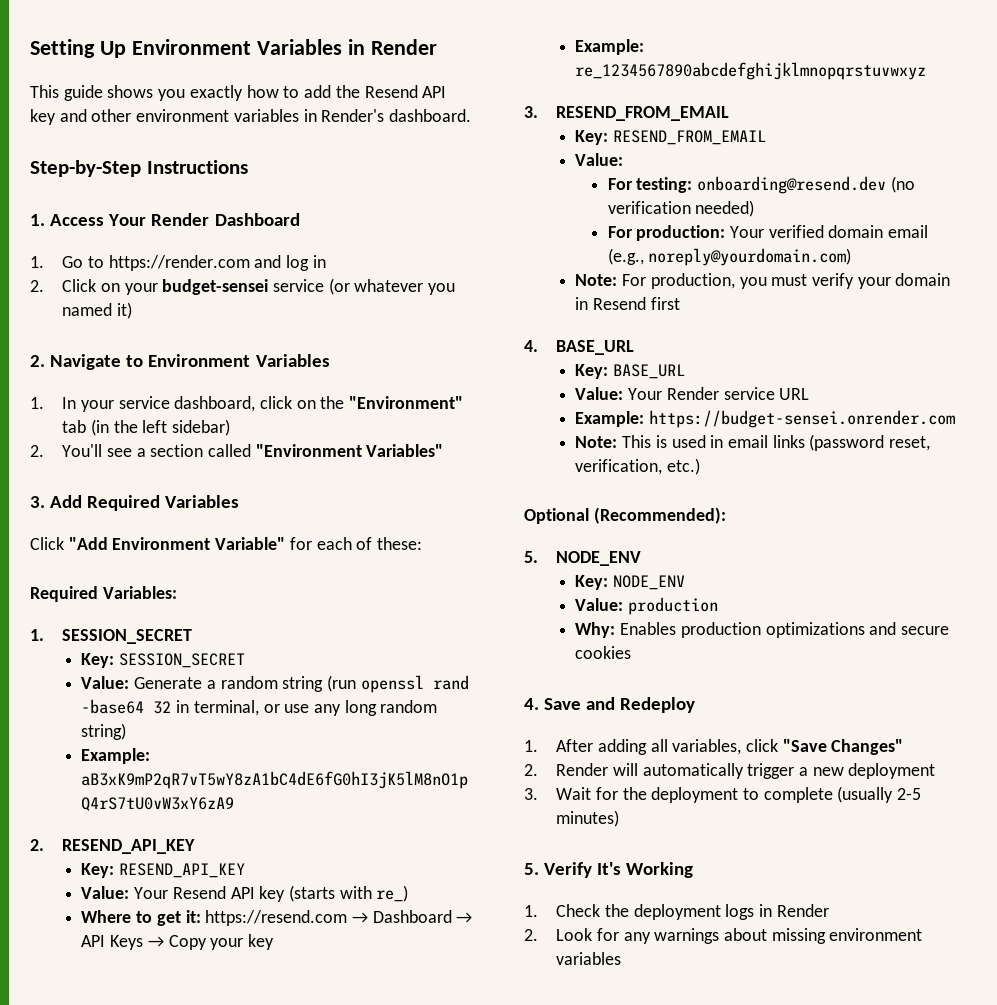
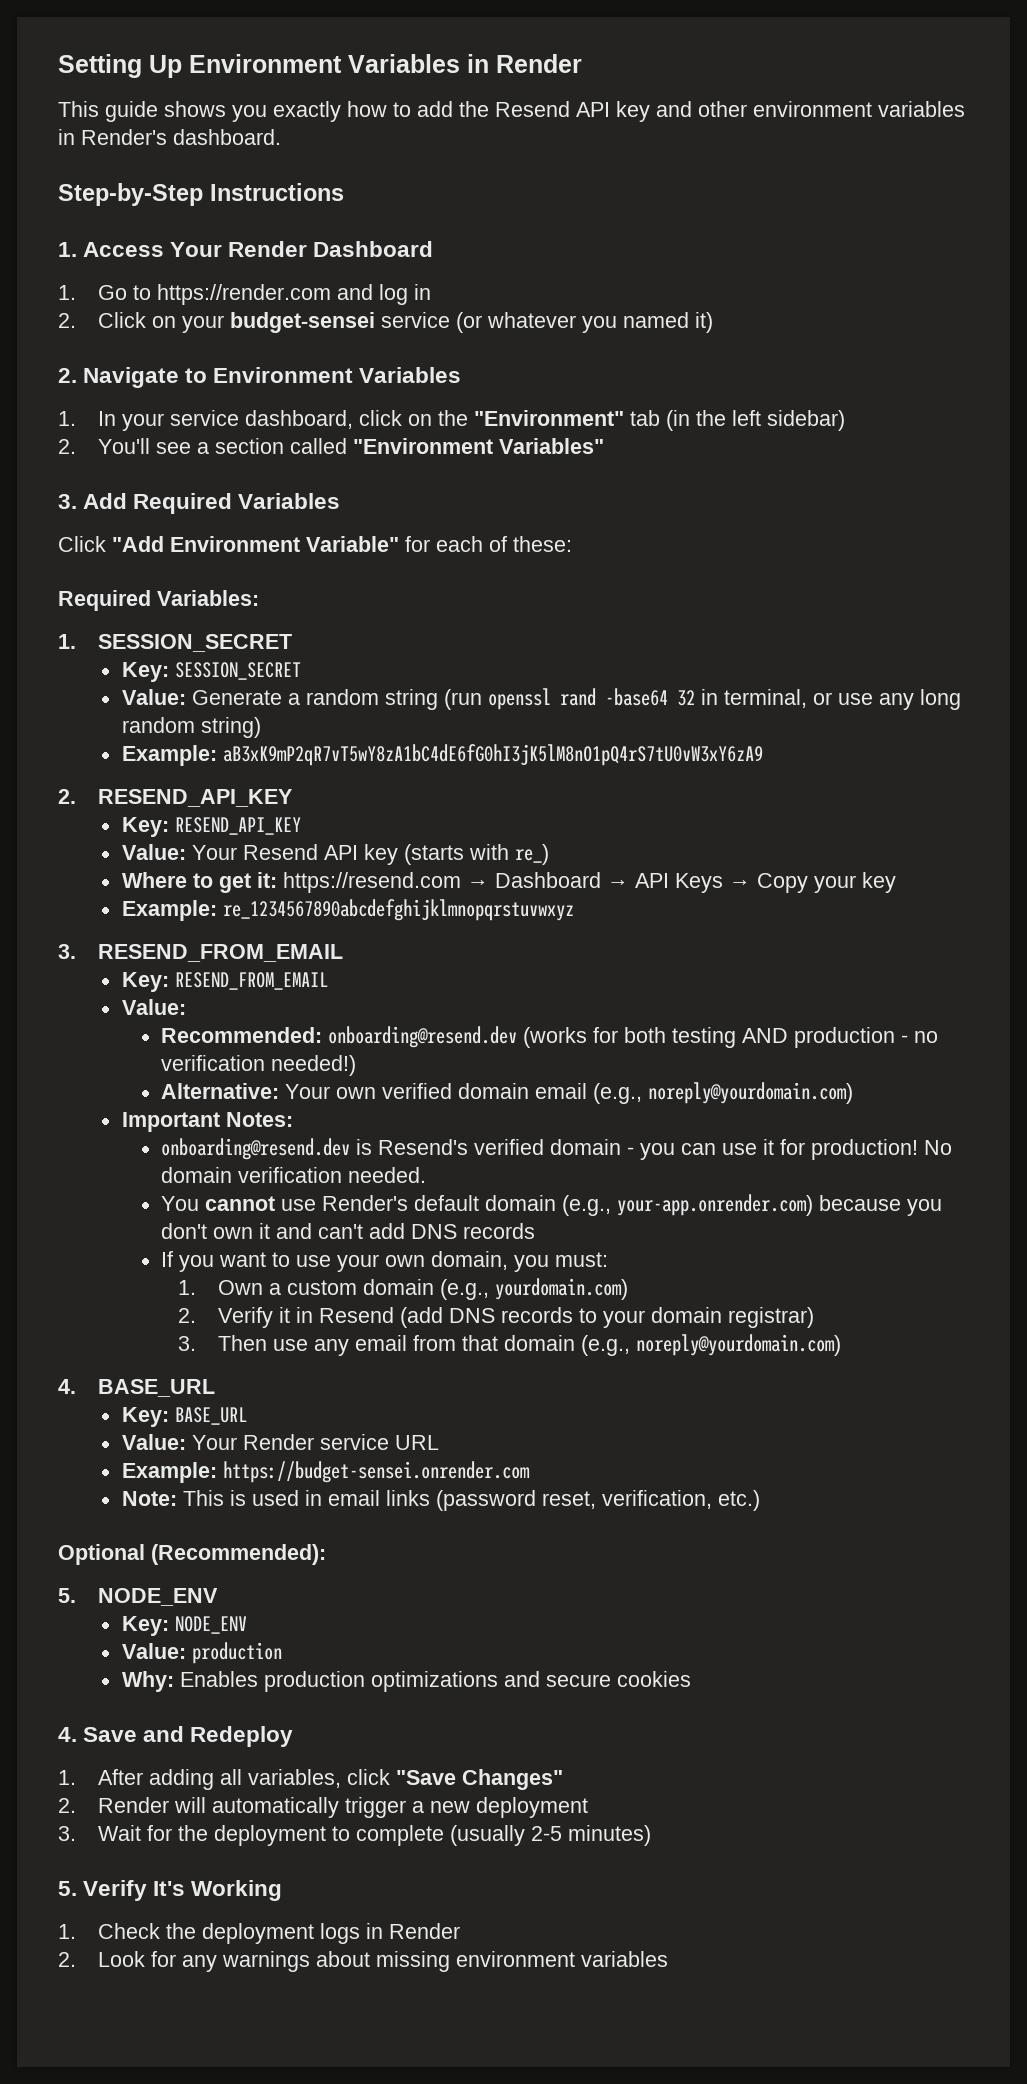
- For testing: onboarding@resend.dev (no verification needed)
- For production: Your verified domain email (e.g., noreply@yourdomain.com)
+ Recommended: onboarding@resend.dev (works for both testing AND production - no verification needed!)
+ Alternative: Your own verified domain email (e.g., noreply@yourdomain.com)
- Note: For production, you must verify your domain in Resend first
+ Important Notes:
+ onboarding@resend.dev is Resend's verified domain - you can use it for production! No domain verification needed.
+ You cannot use Render's default domain (e.g., your-app.onrender.com) because you don't own it and can't add DNS records
+ If you want to use your own domain, you must:
+ 1. Own a custom domain (e.g., yourdomain.com)
+ 2. Verify it in Resend (add DNS records to your domain registrar)
+ 3. Then use any email from that domain (e.g., noreply@yourdomain.com)

